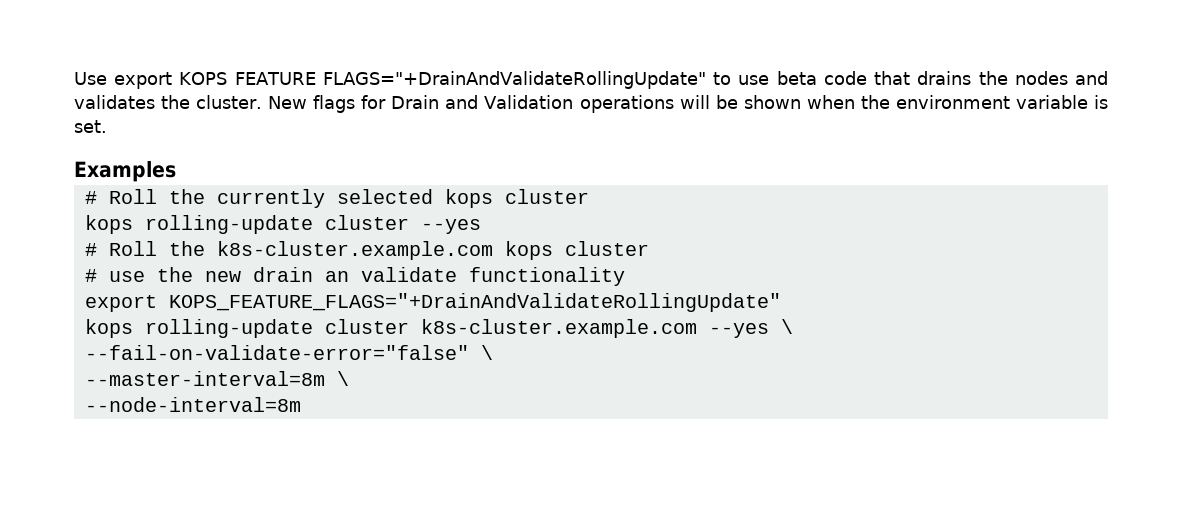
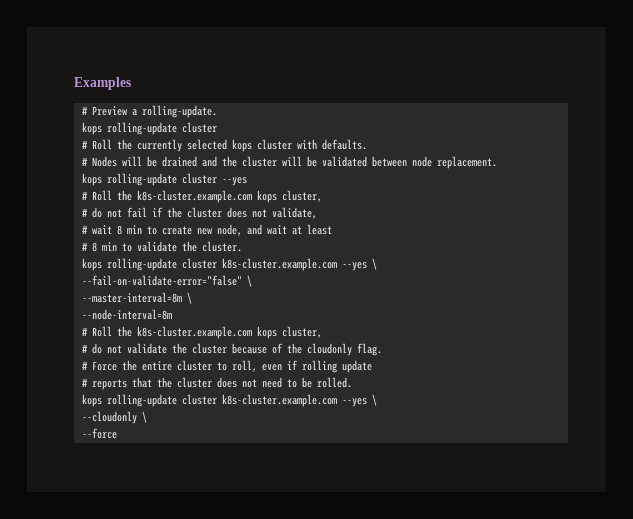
- Use export KOPS FEATURE FLAGS="+DrainAndValidateRollingUpdate" to use beta code that drains the nodes and validates the cluster. New flags for Drain and Validation operations will be shown when the environment variable is set.
  Examples
+ # Preview a rolling-update.
+ kops rolling-update cluster
- # Roll the currently selected kops cluster
+ # Roll the currently selected kops cluster with defaults.
+ # Nodes will be drained and the cluster will be validated between node replacement.
  kops rolling-update cluster --yes
- # Roll the k8s-cluster.example.com kops cluster
- # use the new drain an validate functionality
- export KOPS_FEATURE_FLAGS="+DrainAndValidateRollingUpdate"
+ # Roll the k8s-cluster.example.com kops cluster,
+ # do not fail if the cluster does not validate,
+ # wait 8 min to create new node, and wait at least
+ # 8 min to validate the cluster.
  --node-interval=8m
+ # Roll the k8s-cluster.example.com kops cluster,
+ # do not validate the cluster because of the cloudonly flag.
+ # Force the entire cluster to roll, even if rolling update
+ # reports that the cluster does not need to be rolled.
+ kops rolling-update cluster k8s-cluster.example.com --yes \
+ --cloudonly \
+ --force

